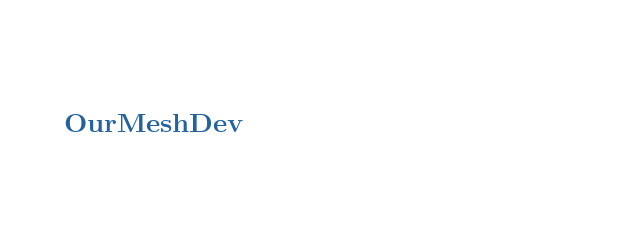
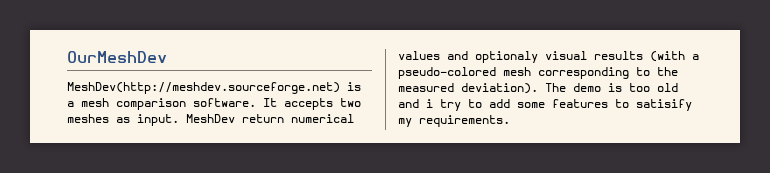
+ MeshDev(http://meshdev.sourceforge.net) is a mesh comparison software. It accepts two meshes as input. MeshDev return numerical values and optionaly visual results (with a pseudo-colored mesh corresponding to the measured deviation). The demo is too old and i try to add some features to satisify my requirements.

